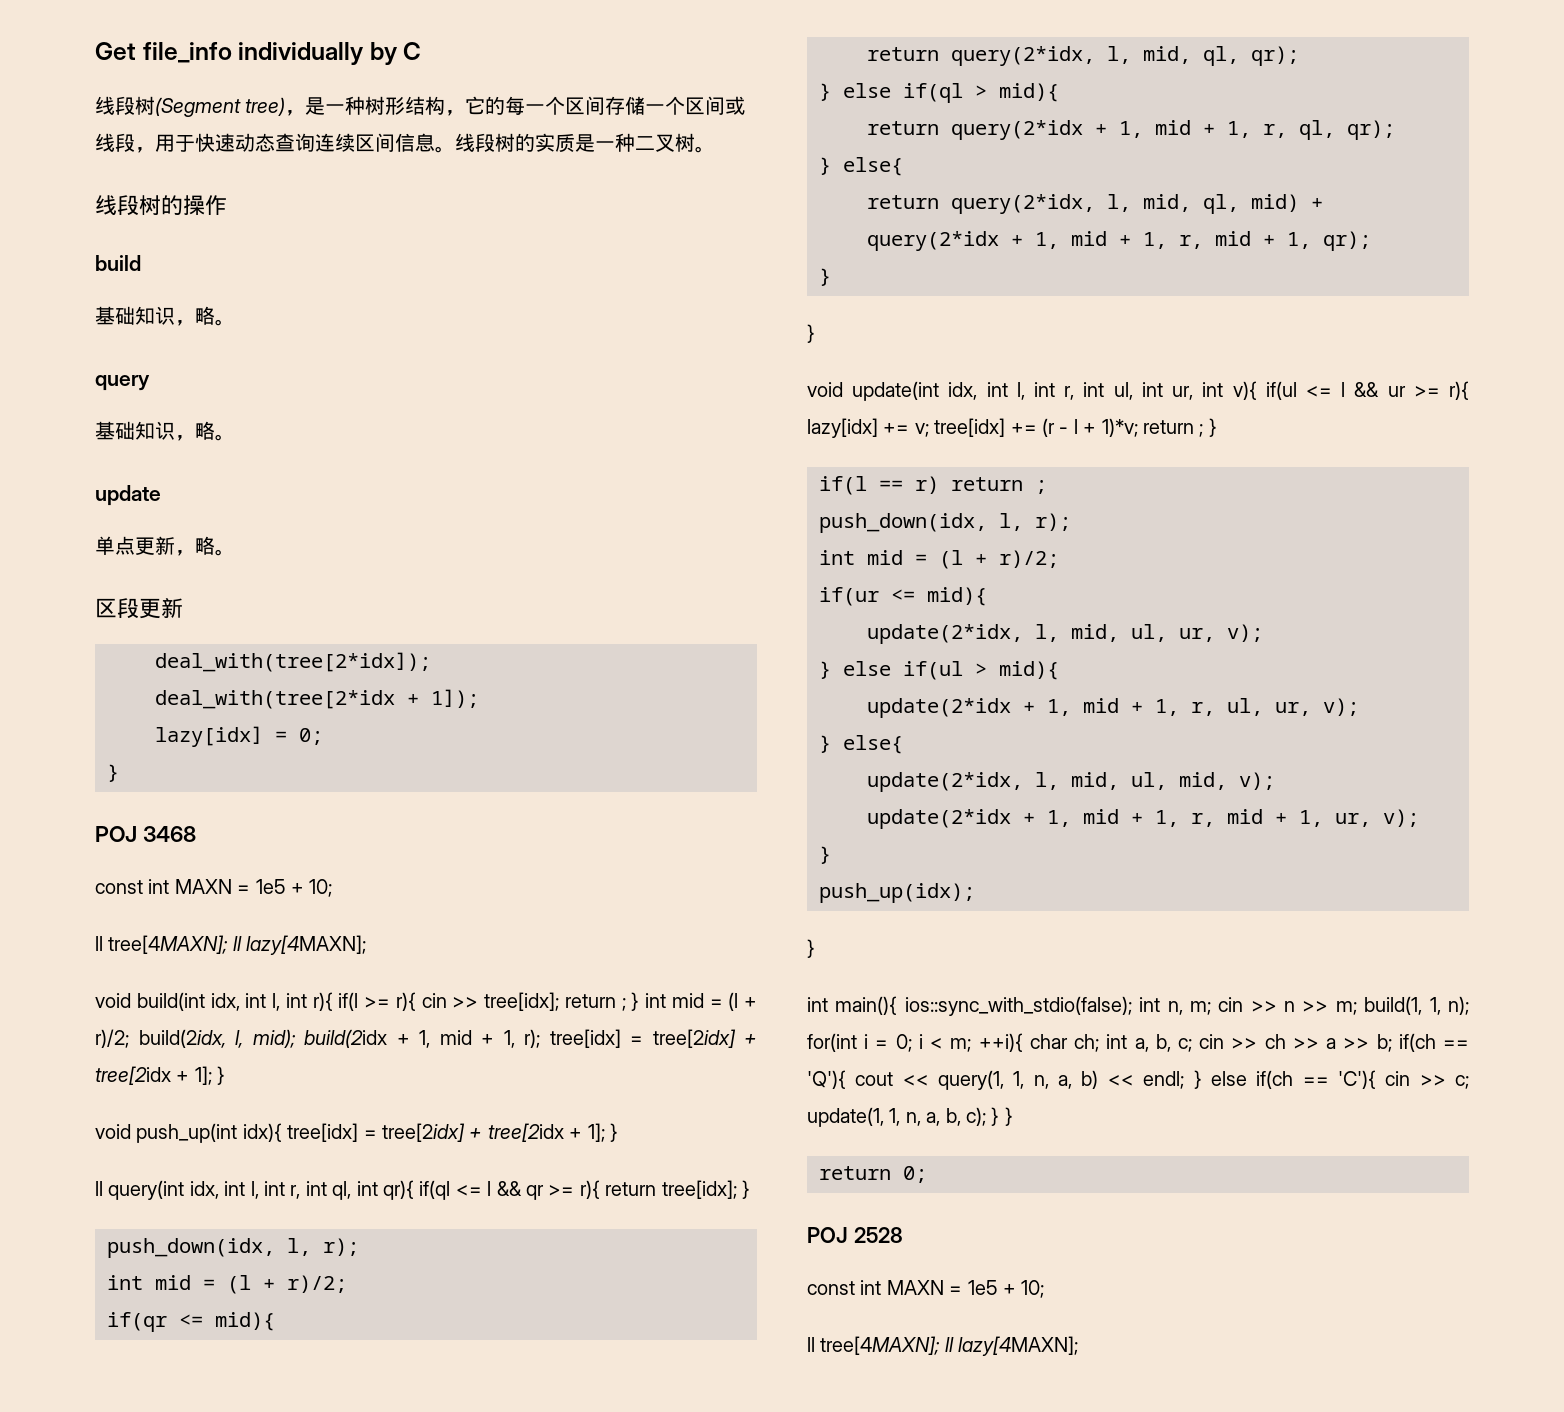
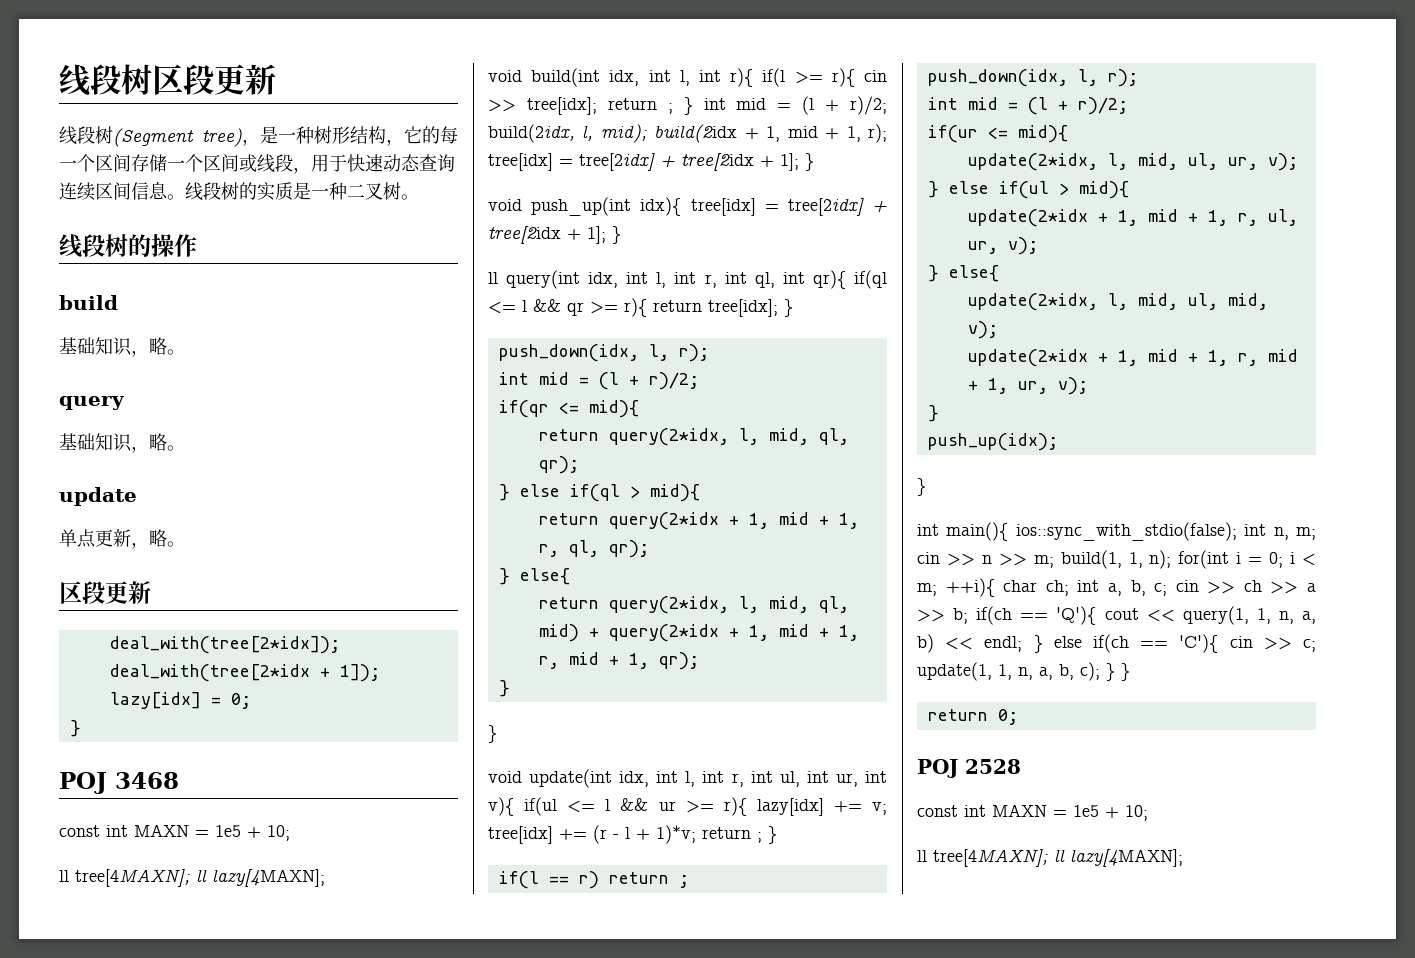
- Get file_info individually by C
+ 线段树区段更新

